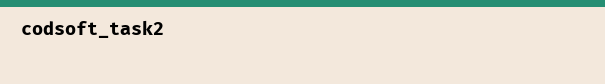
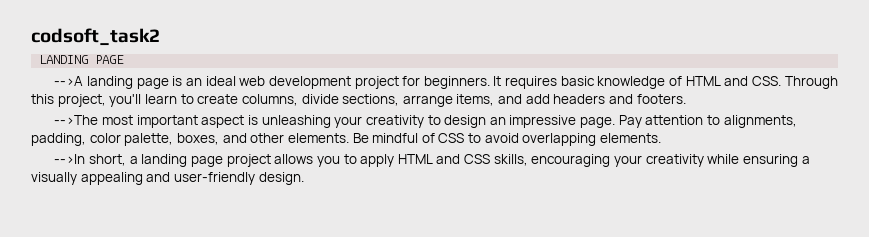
+ LANDING PAGE
+ -->A landing page is an ideal web development project for beginners. It requires basic knowledge of HTML and CSS. Through this project, you'll learn to create columns, divide sections, arrange items, and add headers and footers.
+ -->The most important aspect is unleashing your creativity to design an impressive page. Pay attention to alignments, padding, color palette, boxes, and other elements. Be mindful of CSS to avoid overlapping elements.
+ -->In short, a landing page project allows you to apply HTML and CSS skills, encouraging your creativity while ensuring a visually appealing and user-friendly design.

